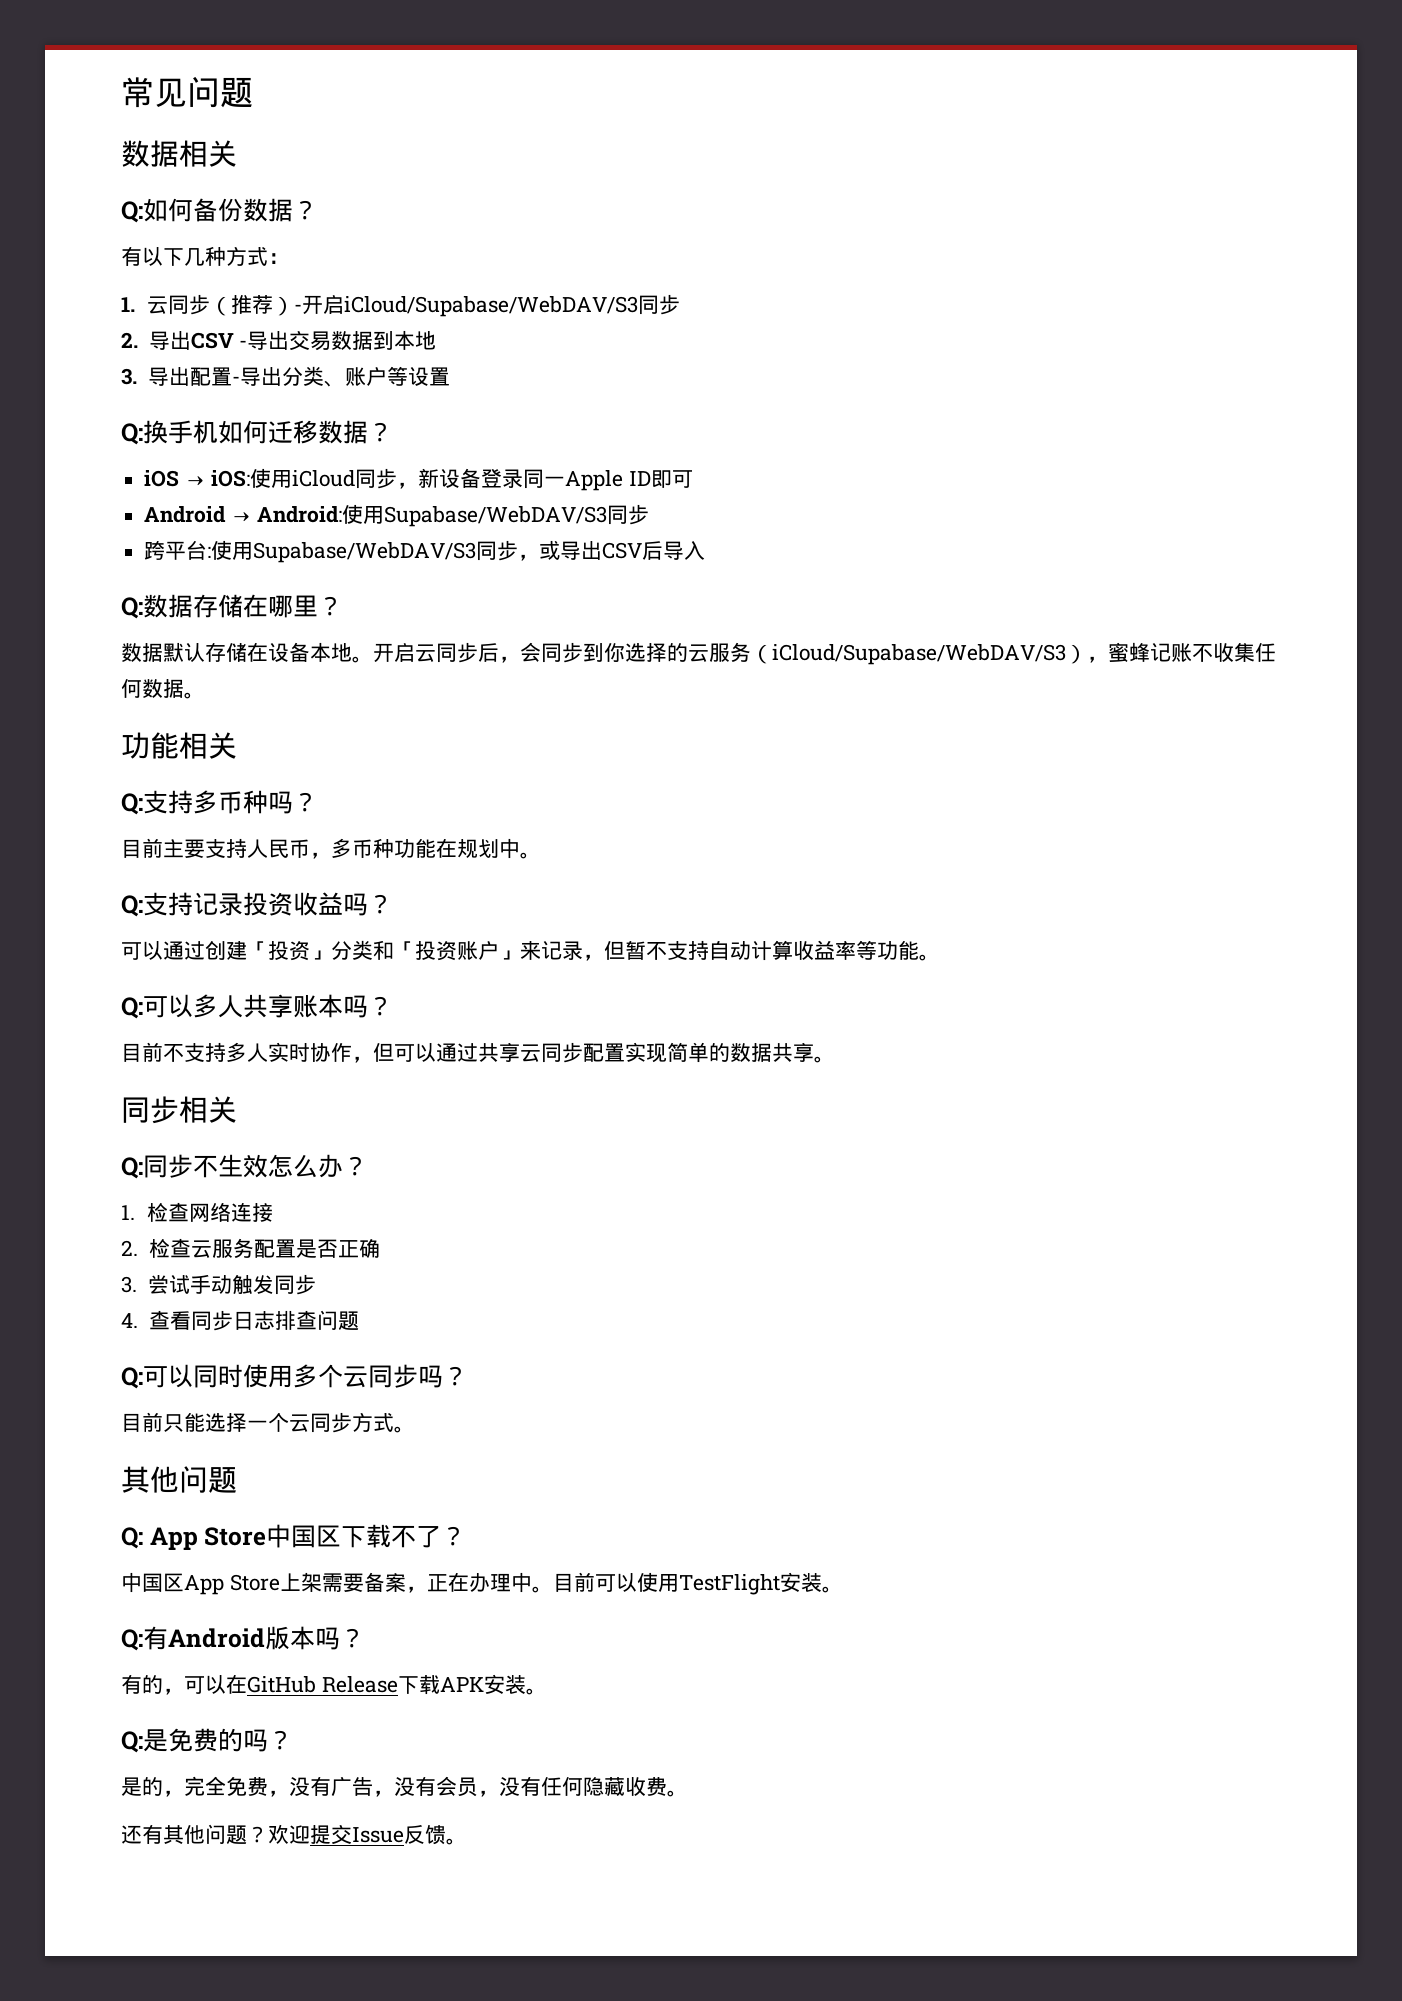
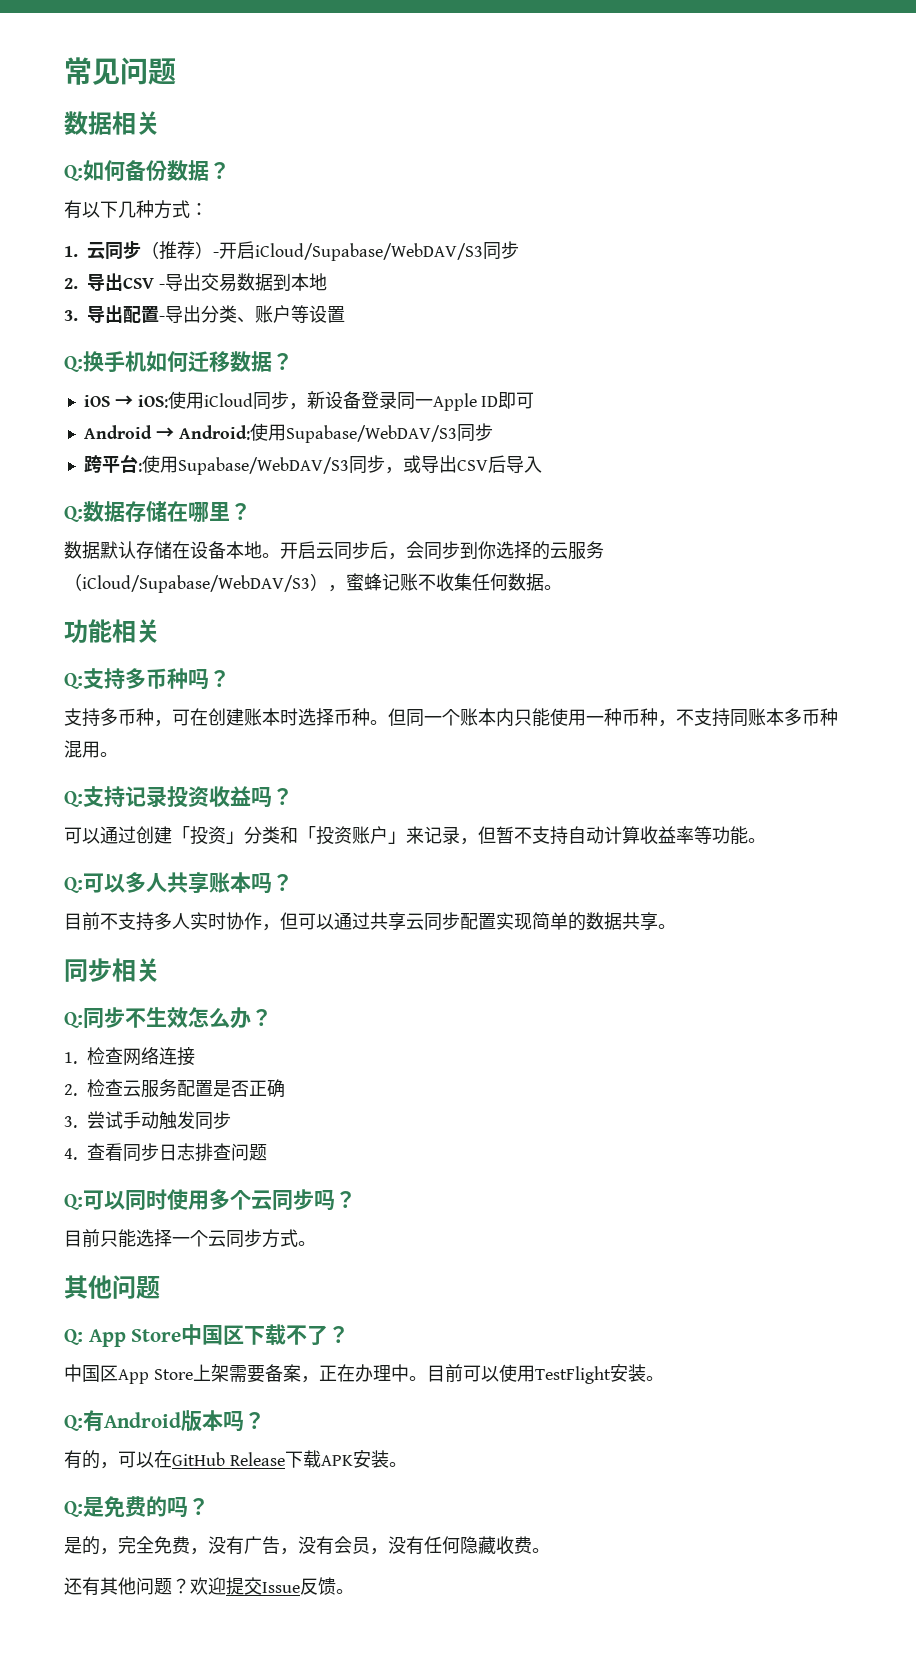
- 目前主要支持人民币，多币种功能在规划中。
+ 支持多币种，可在创建账本时选择币种。但同一个账本内只能使用一种币种，不支持同账本多币种混用。

